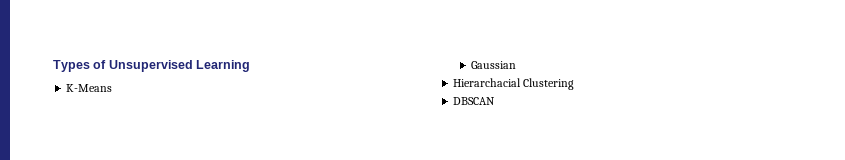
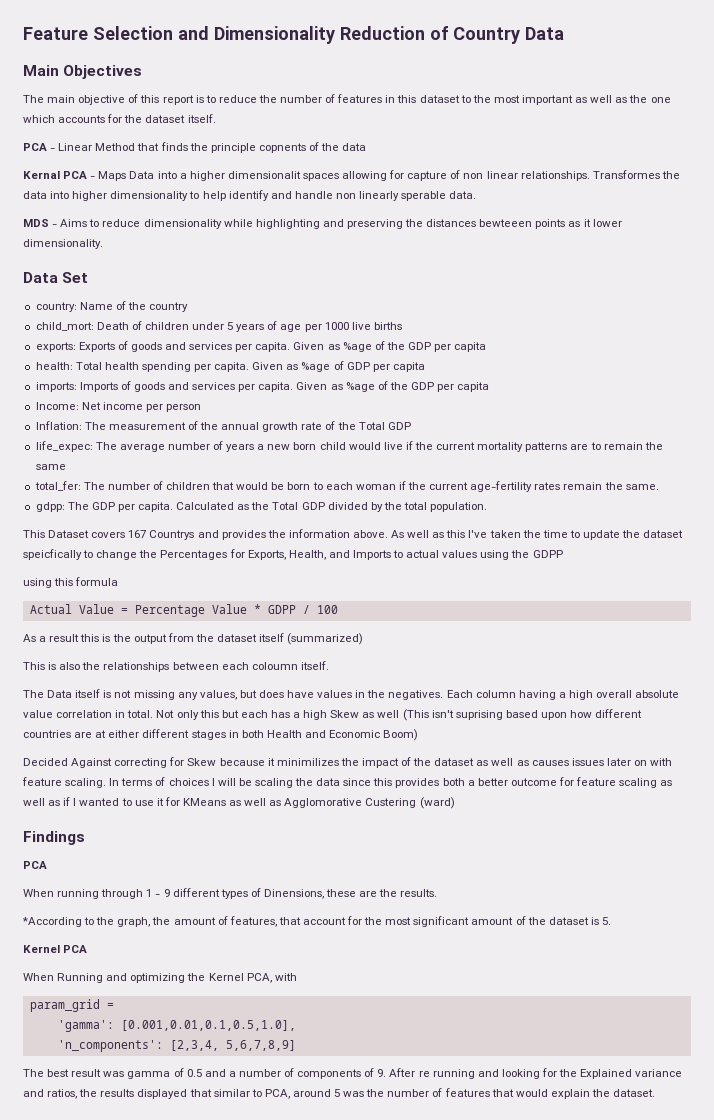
- Types of Unsupervised Learning
- K-Means
- Gaussian
- Hierarchacial Clustering
- DBSCAN
+ Feature Selection and Dimensionality Reduction of Country Data
+ Main Objectives
+ The main objective of this report is to reduce the number of features in this dataset to the most important as well as the one which accounts for the dataset itself.
+ PCA - Linear Method that finds the principle copnents of the data
+ Kernal PCA - Maps Data into a higher dimensionalit spaces allowing for capture of non linear relationships. Transformes the data into higher dimensionality to help identify and handle non linearly sperable data.
+ MDS - Aims to reduce dimensionality while highlighting and preserving the distances bewteeen points as it lower dimensionality.
+ Data Set
+ country: Name of the country
+ child_mort: Death of children under 5 years of age per 1000 live births
+ exports: Exports of goods and services per capita. Given as %age of the GDP per capita
+ health: Total health spending per capita. Given as %age of GDP per capita
+ imports: Imports of goods and services per capita. Given as %age of the GDP per capita
+ Income: Net income per person
+ Inflation: The measurement of the annual growth rate of the Total GDP
+ life_expec: The average number of years a new born child would live if the current mortality patterns are to remain the same
+ total_fer: The number of children that would be born to each woman if the current age-fertility rates remain the same.
+ gdpp: The GDP per capita. Calculated as the Total GDP divided by the total population.
+ This Dataset covers 167 Countrys and provides the information above. As well as this I've taken the time to update the dataset speicfically to change the Percentages for Exports, Health, and Imports to actual values using the GDPP
+ using this formula
+ Actual Value = Percentage Value * GDPP / 100
+ As a result this is the output from the dataset itself (summarized)
+ This is also the relationships between each coloumn itself.
+ The Data itself is not missing any values, but does have values in the negatives. Each column having a high overall absolute value correlation in total. Not only this but each has a high Skew as well (This isn't suprising based upon how different countries are at either different stages in both Health and Economic Boom)
+ Decided Against correcting for Skew because it minimilizes the impact of the dataset as well as causes issues later on with feature scaling. In terms of choices I will be scaling the data since this provides both a better outcome for feature scaling as well as if I wanted to use it for KMeans as well as Agglomorative Custering (ward)
+ Findings
+ PCA
+ When running through 1 - 9 different types of Dinensions, these are the results.
+ *According to the graph, the amount of features, that account for the most significant amount of the dataset is 5.
+ Kernel PCA
+ When Running and optimizing the Kernel PCA, with
+ param_grid =
+ 'gamma': [0.001,0.01,0.1,0.5,1.0],
+ 'n_components': [2,3,4, 5,6,7,8,9]
+ The best result was gamma of 0.5 and a number of components of 9. After re running and looking for the Explained variance and ratios, the results displayed that similar to PCA, around 5 was the number of features that would explain the dataset.

